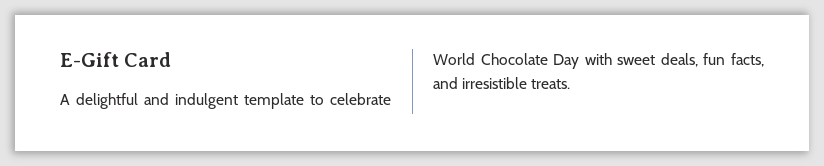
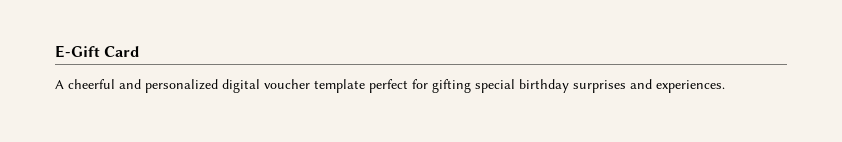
- A delightful and indulgent template to celebrate World Chocolate Day with sweet deals, fun facts, and irresistible treats.
+ A cheerful and personalized digital voucher template perfect for gifting special birthday surprises and experiences.

